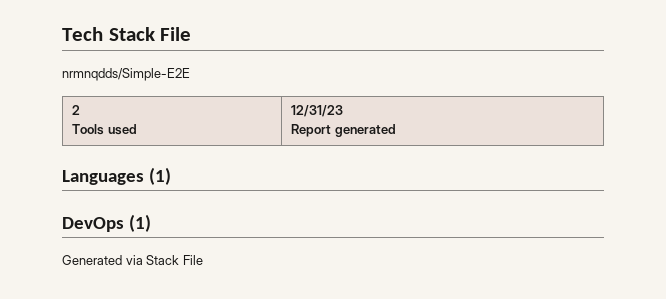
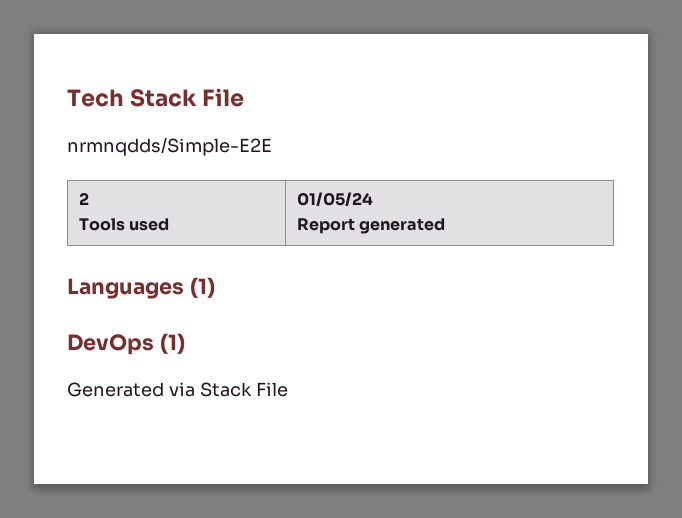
  2
- Tools used | 12/31/23
+ Tools used | 01/05/24

